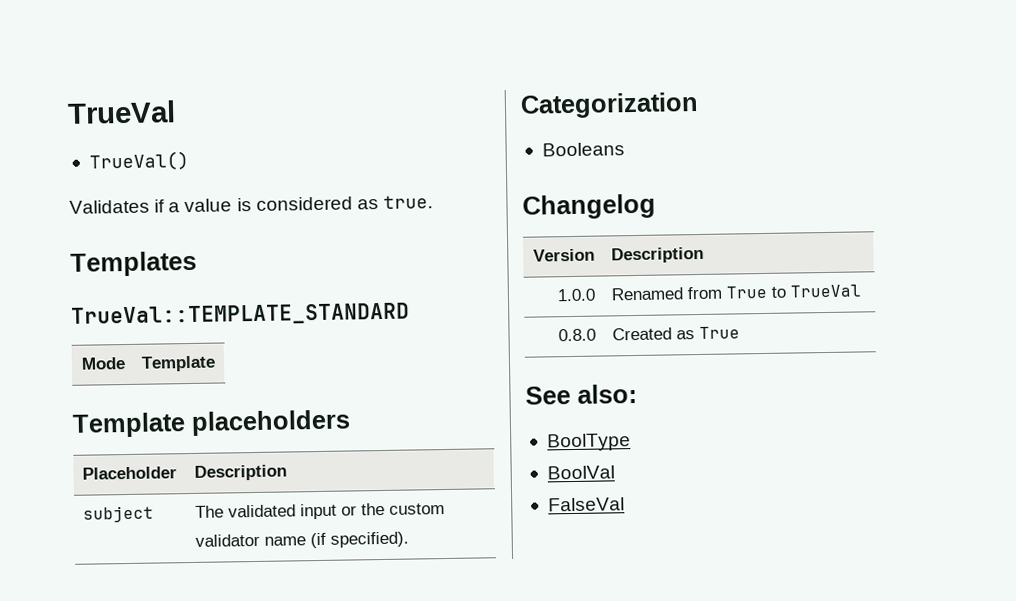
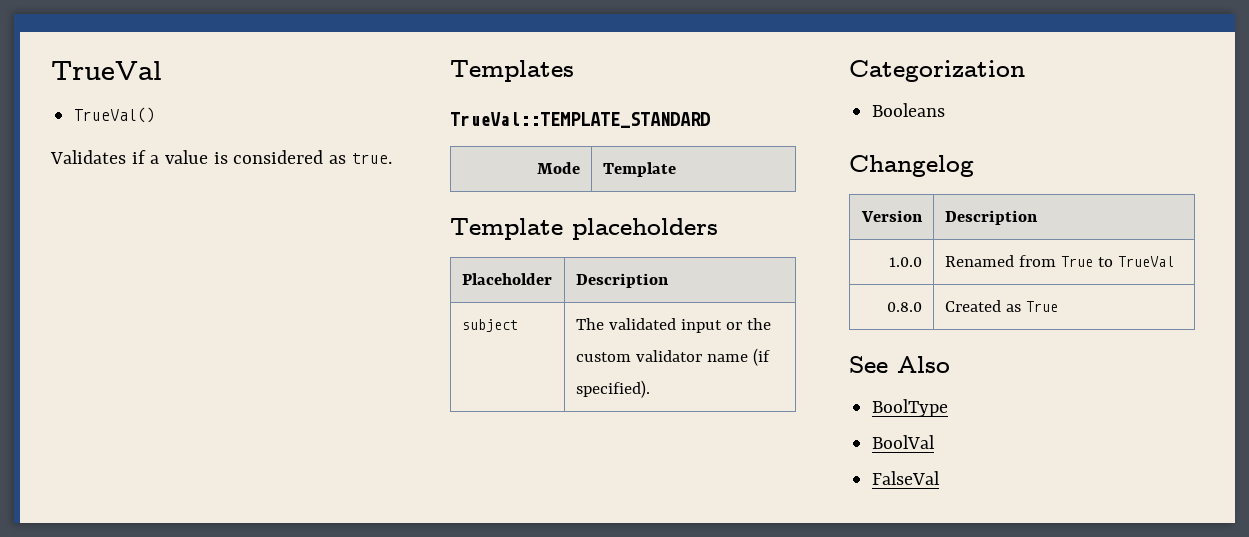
- See also:
+ See Also

